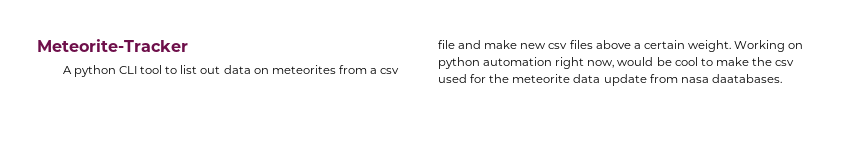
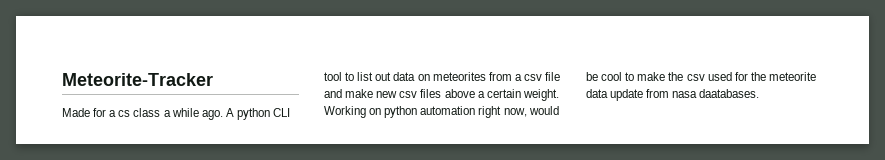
+ Made for a cs class a while ago.

